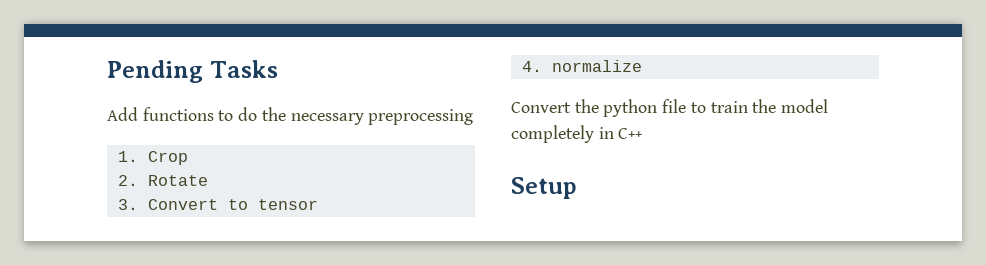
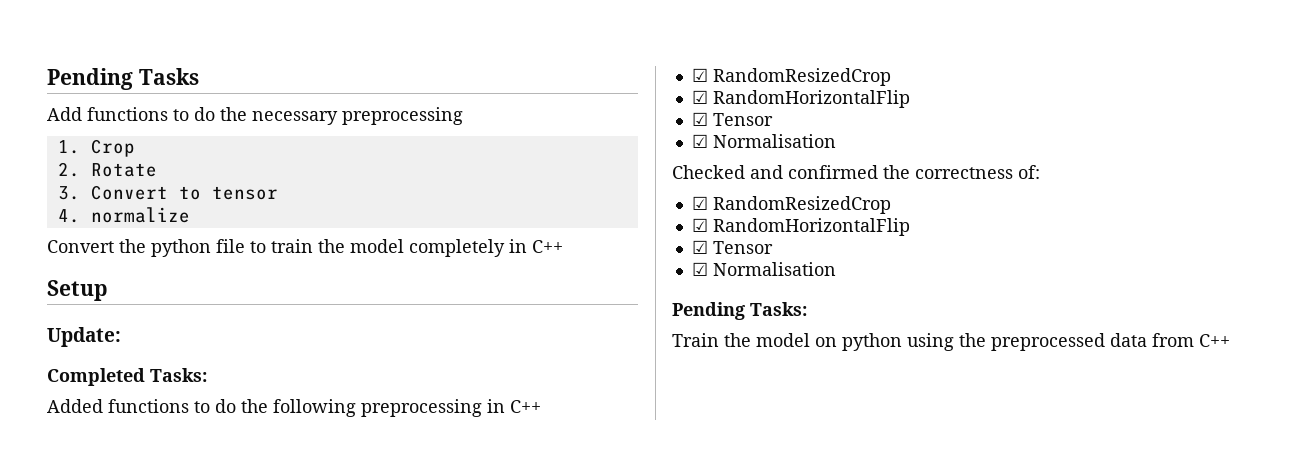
+ Update:
+ Completed Tasks:
+ Added functions to do the following preprocessing in C++
+ ☑ RandomResizedCrop
+ ☑ RandomHorizontalFlip
+ ☑ Tensor
+ ☑ Normalisation
+ Checked and confirmed the correctness of:
+ ☑ RandomResizedCrop
+ ☑ RandomHorizontalFlip
+ ☑ Tensor
+ ☑ Normalisation
+ Pending Tasks:
+ Train the model on python using the preprocessed data from C++

